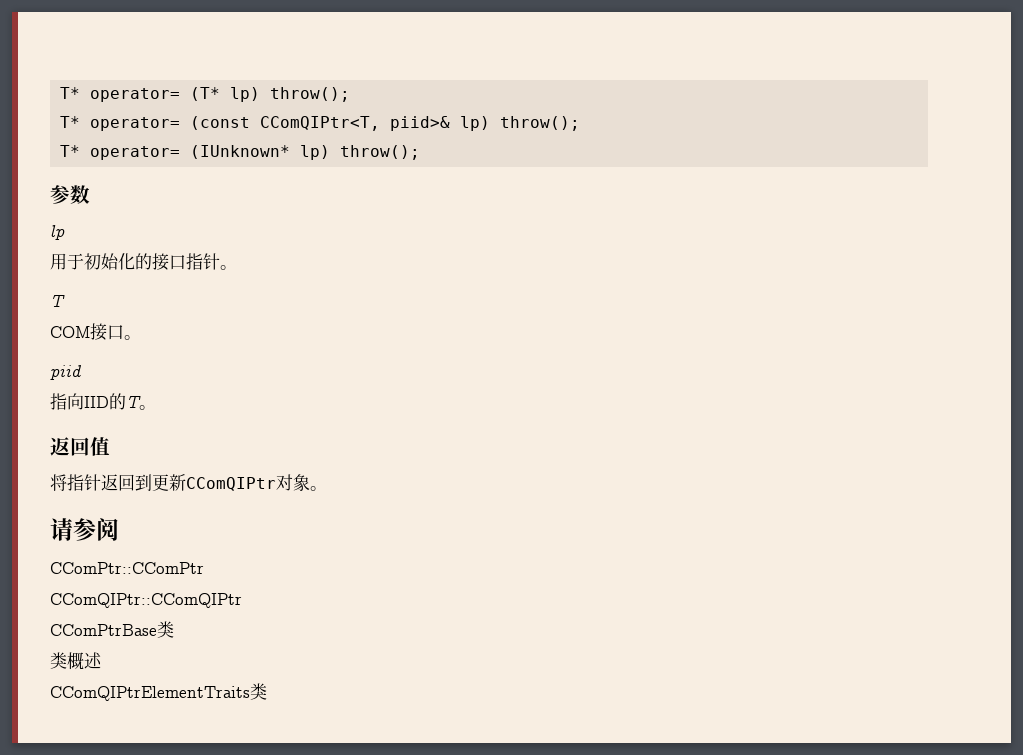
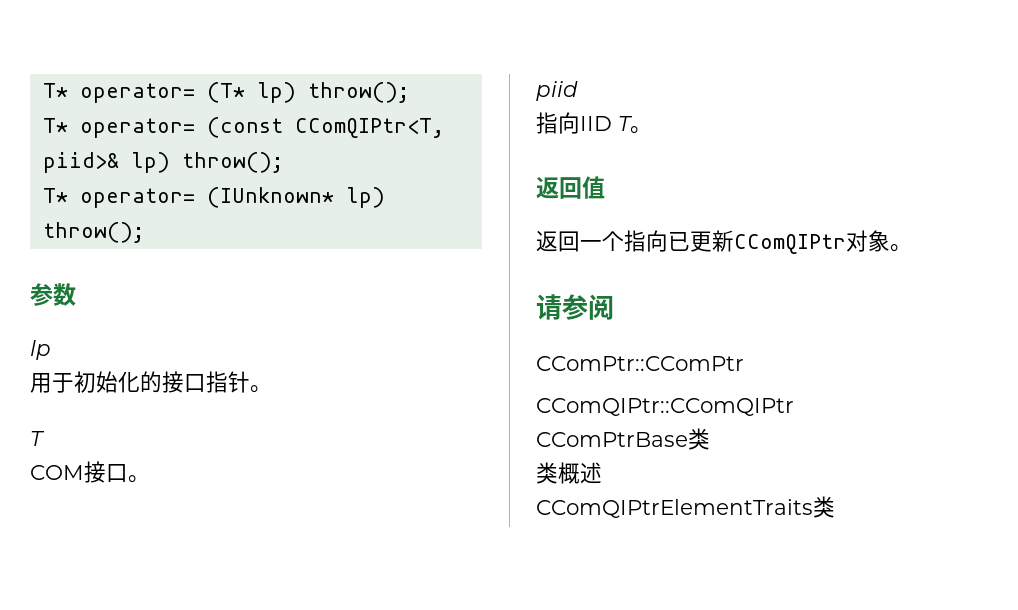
- 指向IID的T。
+ 指向IID T。
- 将指针返回到更新CComQIPtr对象。
+ 返回一个指向已更新CComQIPtr对象。

